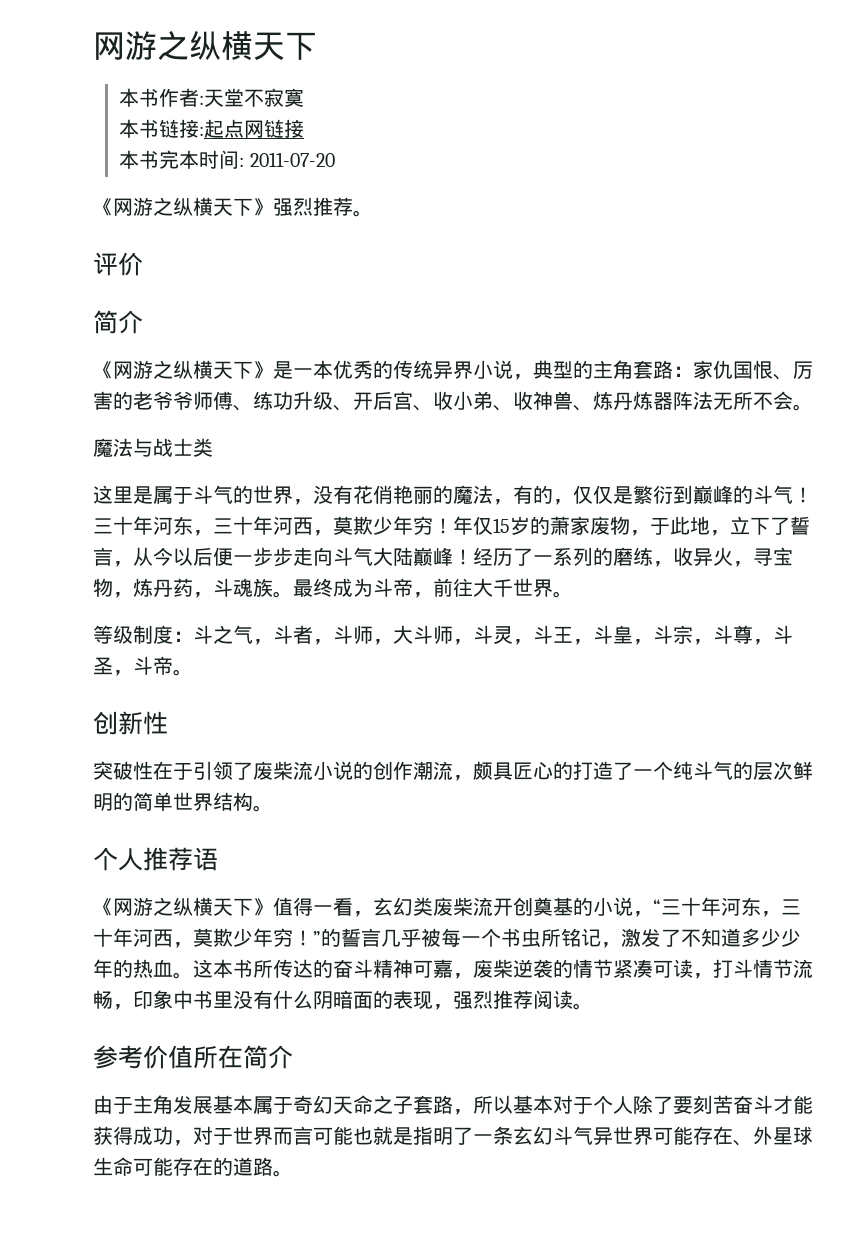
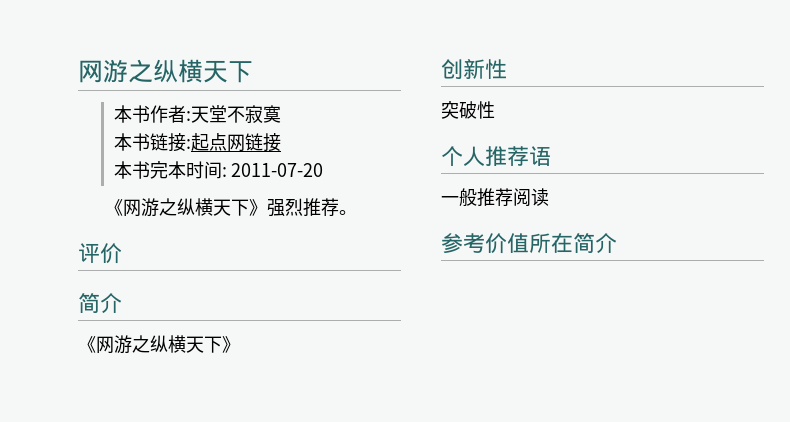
  评价
  简介
- 《网游之纵横天下》是一本优秀的传统异界小说，典型的主角套路：家仇国恨、厉害的老爷爷师傅、练功升级、开后宫、收小弟、收神兽、炼丹炼器阵法无所不会。
- 魔法与战士类
- 这里是属于斗气的世界，没有花俏艳丽的魔法，有的，仅仅是繁衍到巅峰的斗气！三十年河东，三十年河西，莫欺少年穷！年仅15岁的萧家废物，于此地，立下了誓言，从今以后便一步步走向斗气大陆巅峰！经历了一系列的磨练，收异火，寻宝物，炼丹药，斗魂族。最终成为斗帝，前往大千世界。
- 等级制度：斗之气，斗者，斗师，大斗师，斗灵，斗王，斗皇，斗宗，斗尊，斗圣，斗帝。
+ 《网游之纵横天下》
  创新性
- 突破性在于引领了废柴流小说的创作潮流，颇具匠心的打造了一个纯斗气的层次鲜明的简单世界结构。
+ 突破性
  个人推荐语
- 《网游之纵横天下》值得一看，玄幻类废柴流开创奠基的小说，“三十年河东，三十年河西，莫欺少年穷！”的誓言几乎被每一个书虫所铭记，激发了不知道多少少年的热血。这本书所传达的奋斗精神可嘉，废柴逆袭的情节紧凑可读，打斗情节流畅，印象中书里没有什么阴暗面的表现，强烈推荐阅读。
+ 一般推荐阅读
- 由于主角发展基本属于奇幻天命之子套路，所以基本对于个人除了要刻苦奋斗才能获得成功，对于世界而言可能也就是指明了一条玄幻斗气异世界可能存在、外星球生命可能存在的道路。

